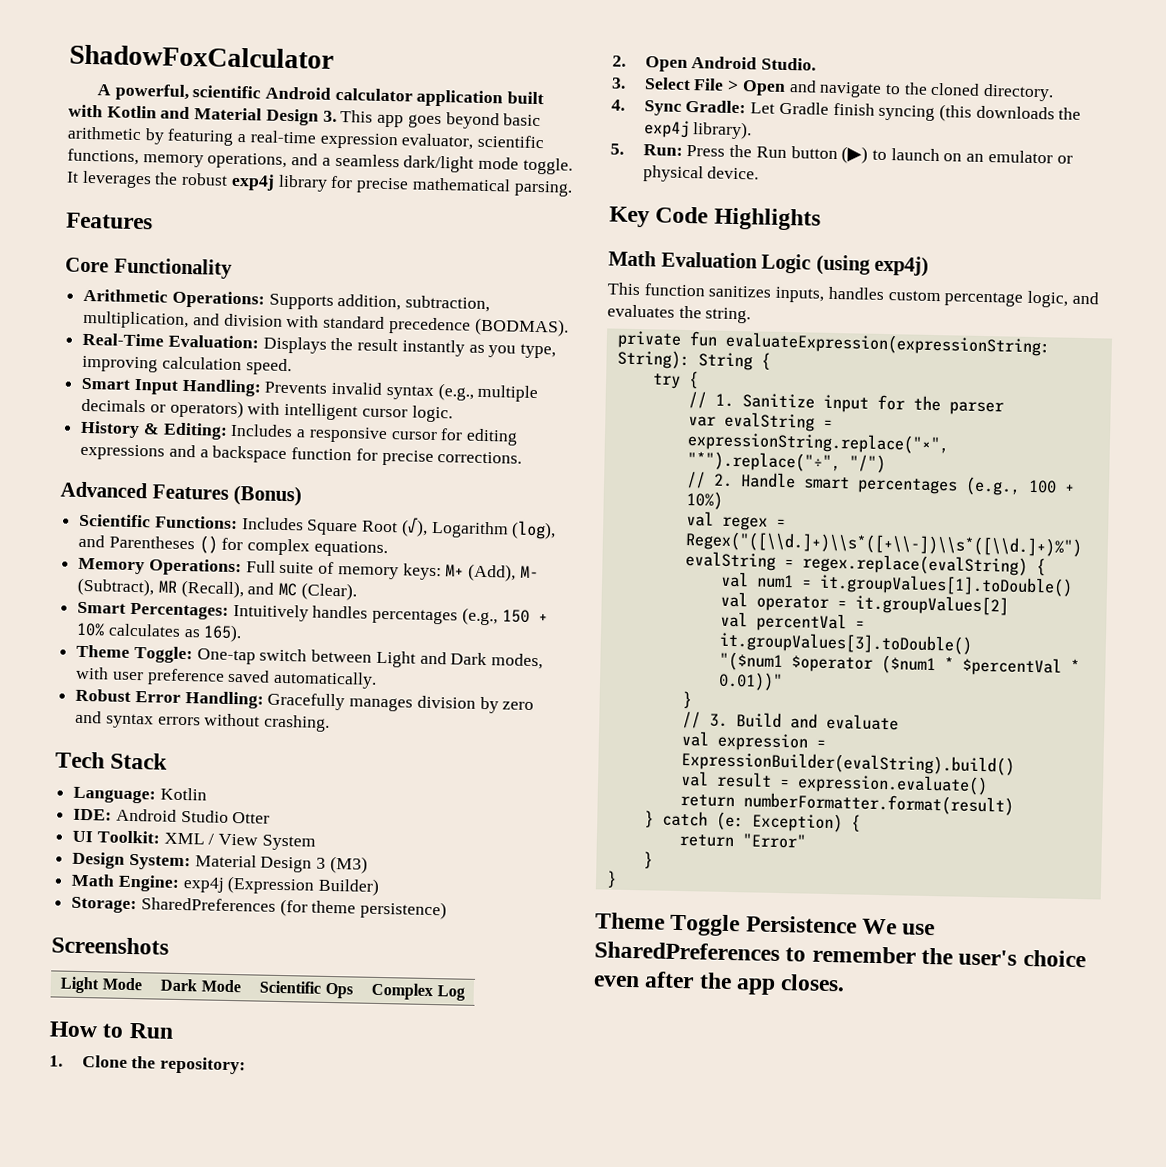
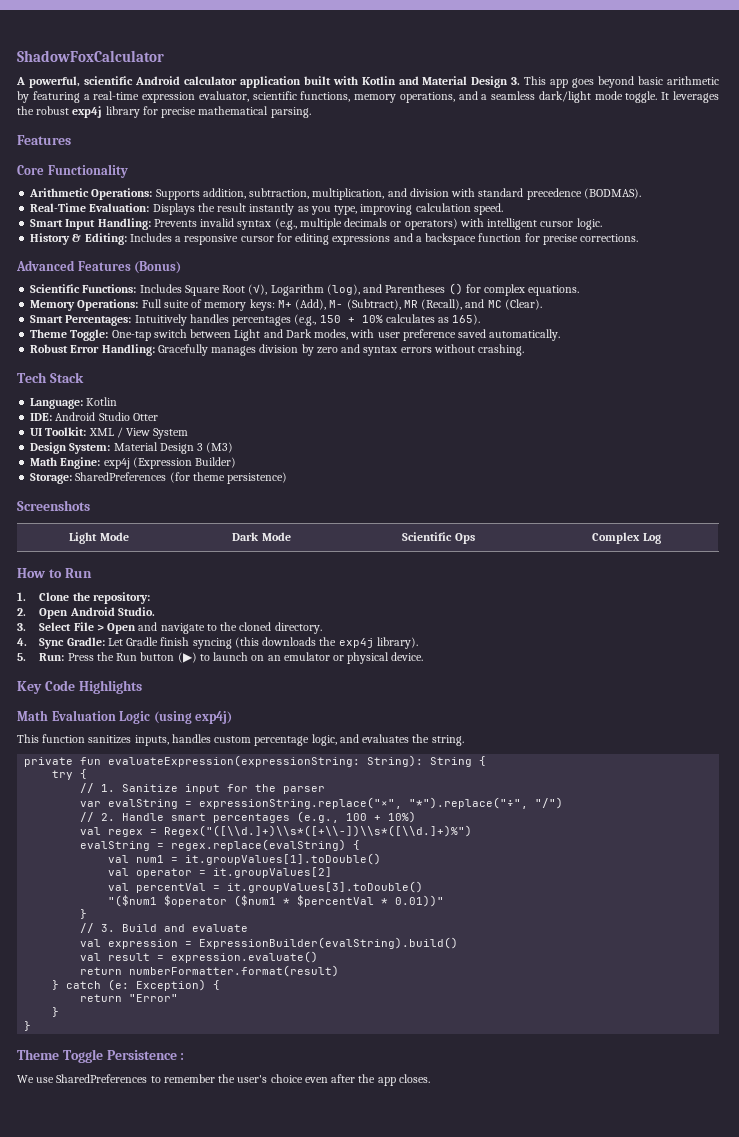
- Theme Toggle Persistence We use SharedPreferences to remember the user's choice even after the app closes.
+ Theme Toggle Persistence :
+ We use SharedPreferences to remember the user's choice even after the app closes.

